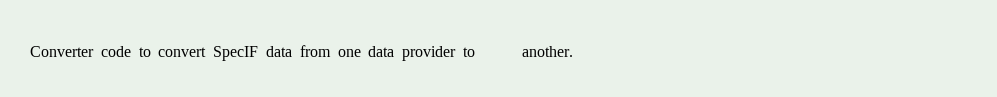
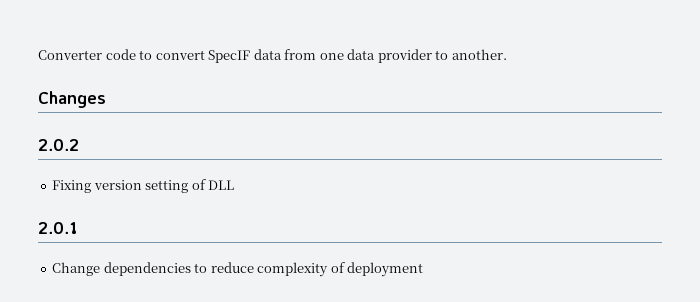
+ Changes
+ 2.0.2
+ Fixing version setting of DLL
+ 2.0.1
+ Change dependencies to reduce complexity of deployment

